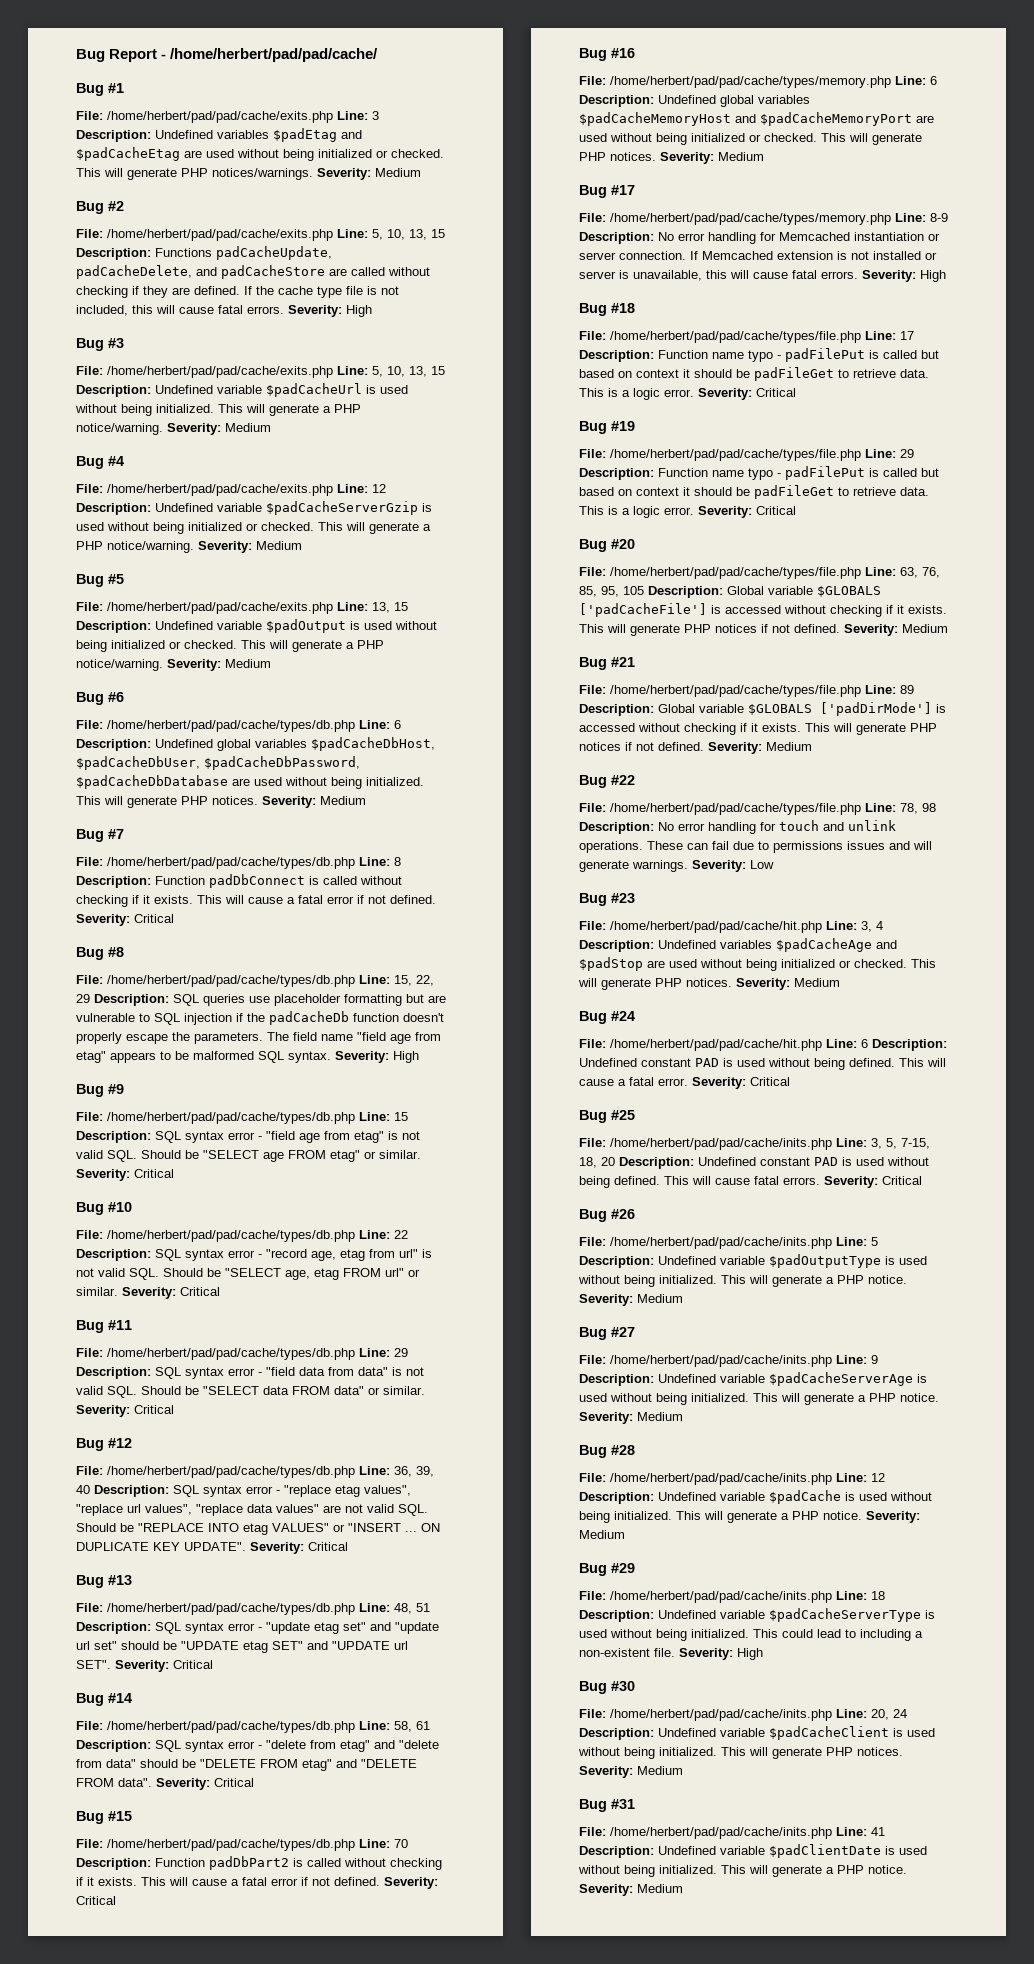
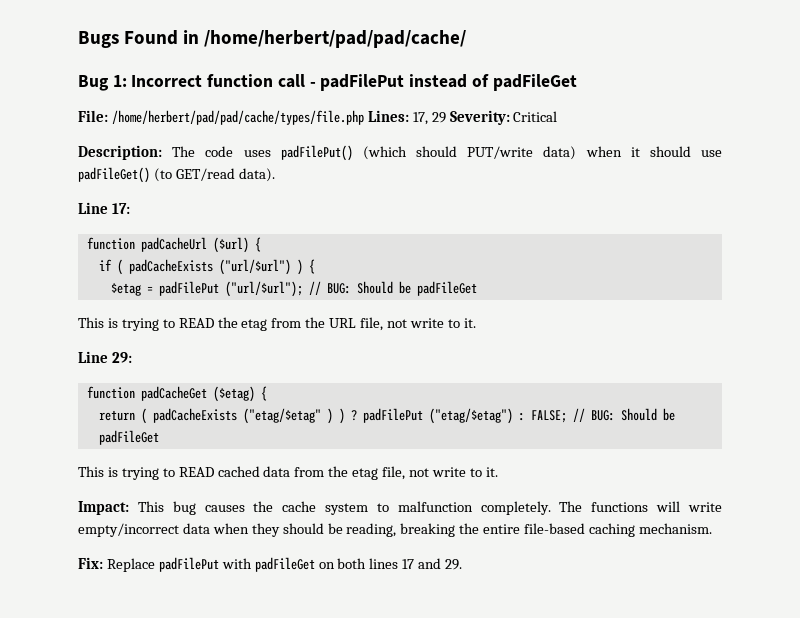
- Bug Report - /home/herbert/pad/pad/cache/
+ Bugs Found in /home/herbert/pad/pad/cache/
- Bug #1
- File: /home/herbert/pad/pad/cache/exits.php Line: 3 Description: Undefined variables $padEtag and $padCacheEtag are used without being initialized or checked. This will generate PHP notices/warnings. Severity: Medium
- Bug #2
- File: /home/herbert/pad/pad/cache/exits.php Line: 5, 10, 13, 15 Description: Functions padCacheUpdate, padCacheDelete, and padCacheStore are called without checking if they are defined. If the cache type file is not included, this will cause fatal errors. Severity: High
- Bug #3
- File: /home/herbert/pad/pad/cache/exits.php Line: 5, 10, 13, 15 Description: Undefined variable $padCacheUrl is used without being initialized. This will generate a PHP notice/warning. Severity: Medium
- Bug #4
- File: /home/herbert/pad/pad/cache/exits.php Line: 12 Description: Undefined variable $padCacheServerGzip is used without being initialized or checked. This will generate a PHP notice/warning. Severity: Medium
- Bug #5
- File: /home/herbert/pad/pad/cache/exits.php Line: 13, 15 Description: Undefined variable $padOutput is used without being initialized or checked. This will generate a PHP notice/warning. Severity: Medium
- Bug #6
- File: /home/herbert/pad/pad/cache/types/db.php Line: 6 Description: Undefined global variables $padCacheDbHost, $padCacheDbUser, $padCacheDbPassword, $padCacheDbDatabase are used without being initialized. This will generate PHP notices. Severity: Medium
- Bug #7
- File: /home/herbert/pad/pad/cache/types/db.php Line: 8 Description: Function padDbConnect is called without checking if it exists. This will cause a fatal error if not defined. Severity: Critical
- Bug #8
- File: /home/herbert/pad/pad/cache/types/db.php Line: 15, 22, 29 Description: SQL queries use placeholder formatting but are vulnerable to SQL injection if the padCacheDb function doesn't properly escape the parameters. The field name "field age from etag" appears to be malformed SQL syntax. Severity: High
- Bug #9
- File: /home/herbert/pad/pad/cache/types/db.php Line: 15 Description: SQL syntax error - "field age from etag" is not valid SQL. Should be "SELECT age FROM etag" or similar. Severity: Critical
- Bug #10
- File: /home/herbert/pad/pad/cache/types/db.php Line: 22 Description: SQL syntax error - "record age, etag from url" is not valid SQL. Should be "SELECT age, etag FROM url" or similar. Severity: Critical
- Bug #11
- File: /home/herbert/pad/pad/cache/types/db.php Line: 29 Description: SQL syntax error - "field data from data" is not valid SQL. Should be "SELECT data FROM data" or similar. Severity: Critical
- Bug #12
- File: /home/herbert/pad/pad/cache/types/db.php Line: 36, 39, 40 Description: SQL syntax error - "replace etag values", "replace url values", "replace data values" are not valid SQL. Should be "REPLACE INTO etag VALUES" or "INSERT ... ON DUPLICATE KEY UPDATE". Severity: Critical
- Bug #13
- File: /home/herbert/pad/pad/cache/types/db.php Line: 48, 51 Description: SQL syntax error - "update etag set" and "update url set" should be "UPDATE etag SET" and "UPDATE url SET". Severity: Critical
- Bug #14
- File: /home/herbert/pad/pad/cache/types/db.php Line: 58, 61 Description: SQL syntax error - "delete from etag" and "delete from data" should be "DELETE FROM etag" and "DELETE FROM data". Severity: Critical
- Bug #15
- File: /home/herbert/pad/pad/cache/types/db.php Line: 70 Description: Function padDbPart2 is called without checking if it exists. This will cause a fatal error if not defined. Severity: Critical
- Bug #16
- File: /home/herbert/pad/pad/cache/types/memory.php Line: 6 Description: Undefined global variables $padCacheMemoryHost and $padCacheMemoryPort are used without being initialized or checked. This will generate PHP notices. Severity: Medium
- Bug #17
- File: /home/herbert/pad/pad/cache/types/memory.php Line: 8-9 Description: No error handling for Memcached instantiation or server connection. If Memcached extension is not installed or server is unavailable, this will cause fatal errors. Severity: High
- Bug #18
- File: /home/herbert/pad/pad/cache/types/file.php Line: 17 Description: Function name typo - padFilePut is called but based on context it should be padFileGet to retrieve data. This is a logic error. Severity: Critical
- Bug #19
- File: /home/herbert/pad/pad/cache/types/file.php Line: 29 Description: Function name typo - padFilePut is called but based on context it should be padFileGet to retrieve data. This is a logic error. Severity: Critical
- Bug #20
- File: /home/herbert/pad/pad/cache/types/file.php Line: 63, 76, 85, 95, 105 Description: Global variable $GLOBALS ['padCacheFile'] is accessed without checking if it exists. This will generate PHP notices if not defined. Severity: Medium
- Bug #21
- File: /home/herbert/pad/pad/cache/types/file.php Line: 89 Description: Global variable $GLOBALS ['padDirMode'] is accessed without checking if it exists. This will generate PHP notices if not defined. Severity: Medium
- Bug #22
- File: /home/herbert/pad/pad/cache/types/file.php Line: 78, 98 Description: No error handling for touch and unlink operations. These can fail due to permissions issues and will generate warnings. Severity: Low
- Bug #23
- File: /home/herbert/pad/pad/cache/hit.php Line: 3, 4 Description: Undefined variables $padCacheAge and $padStop are used without being initialized or checked. This will generate PHP notices. Severity: Medium
- Bug #24
- File: /home/herbert/pad/pad/cache/hit.php Line: 6 Description: Undefined constant PAD is used without being defined. This will cause a fatal error. Severity: Critical
- Bug #25
- File: /home/herbert/pad/pad/cache/inits.php Line: 3, 5, 7-15, 18, 20 Description: Undefined constant PAD is used without being defined. This will cause fatal errors. Severity: Critical
- Bug #26
- File: /home/herbert/pad/pad/cache/inits.php Line: 5 Description: Undefined variable $padOutputType is used without being initialized. This will generate a PHP notice. Severity: Medium
- Bug #27
- File: /home/herbert/pad/pad/cache/inits.php Line: 9 Description: Undefined variable $padCacheServerAge is used without being initialized. This will generate a PHP notice. Severity: Medium
- Bug #28
- File: /home/herbert/pad/pad/cache/inits.php Line: 12 Description: Undefined variable $padCache is used without being initialized. This will generate a PHP notice. Severity: Medium
- Bug #29
- File: /home/herbert/pad/pad/cache/inits.php Line: 18 Description: Undefined variable $padCacheServerType is used without being initialized. This could lead to including a non-existent file. Severity: High
- Bug #30
- File: /home/herbert/pad/pad/cache/inits.php Line: 20, 24 Description: Undefined variable $padCacheClient is used without being initialized. This will generate PHP notices. Severity: Medium
- Bug #31
- File: /home/herbert/pad/pad/cache/inits.php Line: 41 Description: Undefined variable $padClientDate is used without being initialized. This will generate a PHP notice. Severity: Medium
+ Bug 1: Incorrect function call - padFilePut instead of padFileGet
+ File: /home/herbert/pad/pad/cache/types/file.php Lines: 17, 29 Severity: Critical
+ Description: The code uses padFilePut() (which should PUT/write data) when it should use padFileGet() (to GET/read data).
+ Line 17:
+ function padCacheUrl ($url) {
+ if ( padCacheExists ("url/$url") ) {
+ $etag = padFilePut ("url/$url"); // BUG: Should be padFileGet
+ This is trying to READ the etag from the URL file, not write to it.
+ Line 29:
+ function padCacheGet ($etag) {
+ return ( padCacheExists ("etag/$etag" ) ) ? padFilePut ("etag/$etag") : FALSE; // BUG: Should be padFileGet
+ This is trying to READ cached data from the etag file, not write to it.
+ Impact: This bug causes the cache system to malfunction completely. The functions will write empty/incorrect data when they should be reading, breaking the entire file-based caching mechanism.
+ Fix: Replace padFilePut with padFileGet on both lines 17 and 29.

